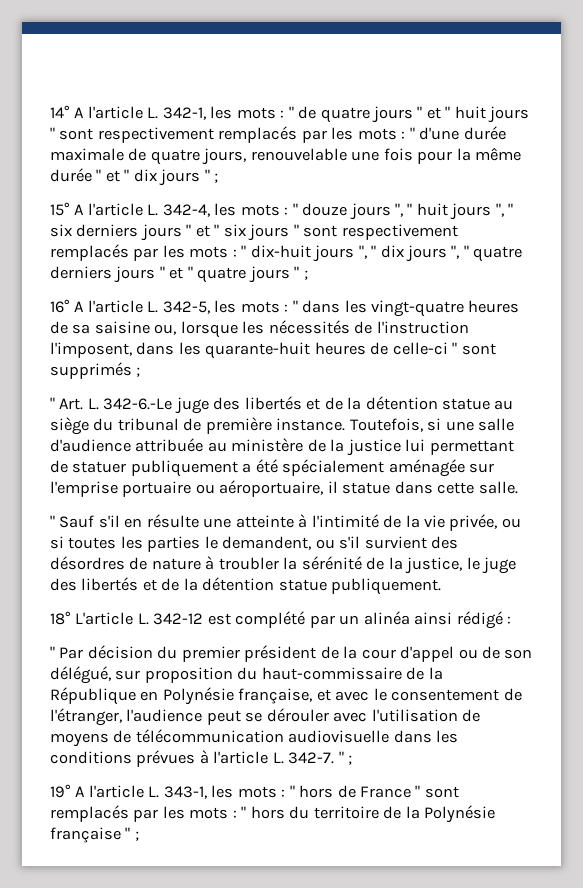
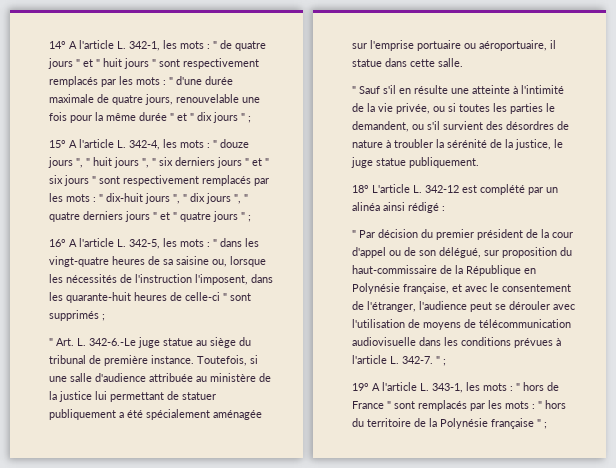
- " Art. L. 342-6.-Le juge des libertés et de la détention statue au siège du tribunal de première instance.
+ " Art. L. 342-6.-Le juge statue au siège du tribunal de première instance.
- " Sauf s'il en résulte une atteinte à l'intimité de la vie privée, ou si toutes les parties le demandent, ou s'il survient des désordres de nature à troubler la sérénité de la justice, le juge des libertés et de la détention statue publiquement.
+ " Sauf s'il en résulte une atteinte à l'intimité de la vie privée, ou si toutes les parties le demandent, ou s'il survient des désordres de nature à troubler la sérénité de la justice, le juge statue publiquement.

